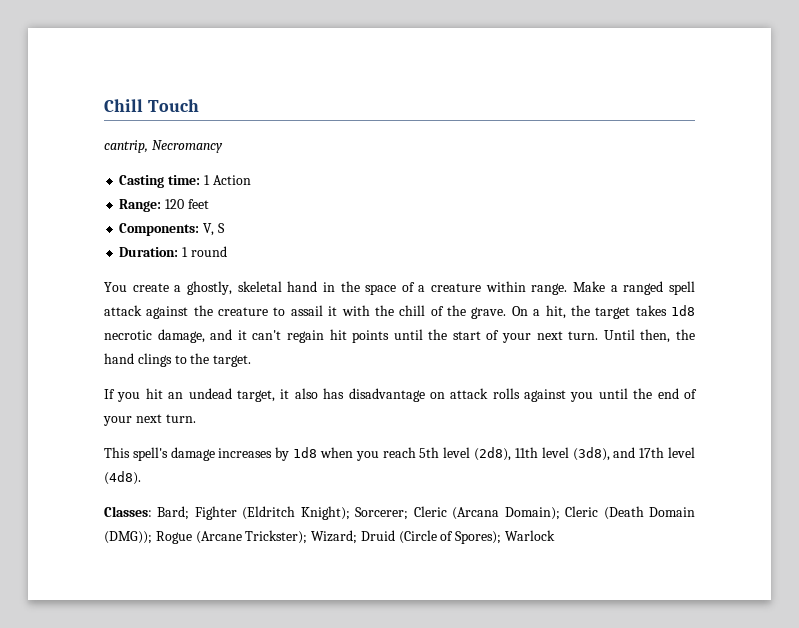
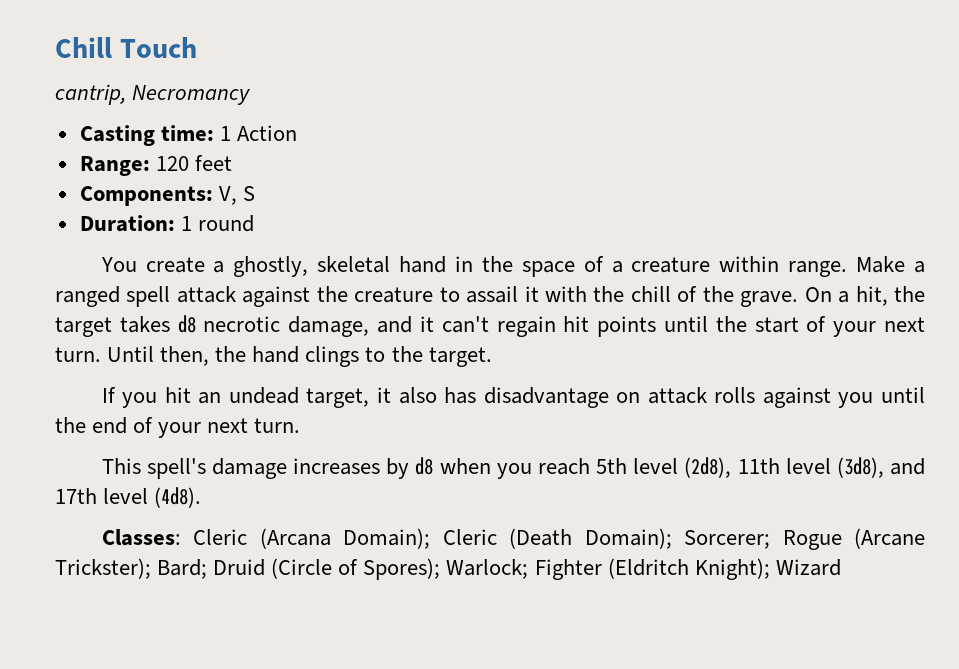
- On a hit, the target takes 1d8 necrotic damage, and it can't regain hit points until the start of your next turn.
+ On a hit, the target takes d8 necrotic damage, and it can't regain hit points until the start of your next turn.
- This spell's damage increases by 1d8 when you reach 5th level (2d8), 11th level (3d8), and 17th level (4d8).
+ This spell's damage increases by d8 when you reach 5th level (2d8), 11th level (3d8), and 17th level (4d8).
- Classes: Bard; Fighter (Eldritch Knight); Sorcerer; Cleric (Arcana Domain); Cleric (Death Domain (DMG)); Rogue (Arcane Trickster); Wizard; Druid (Circle of Spores); Warlock
+ Classes: Cleric (Arcana Domain); Cleric (Death Domain); Sorcerer; Rogue (Arcane Trickster); Bard; Druid (Circle of Spores); Warlock; Fighter (Eldritch Knight); Wizard

